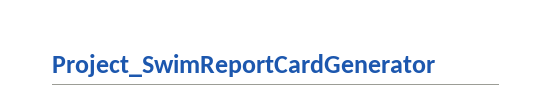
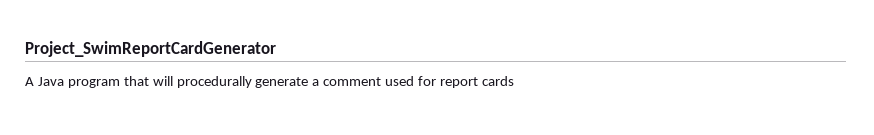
+ A Java program that will procedurally generate a comment used for report cards

